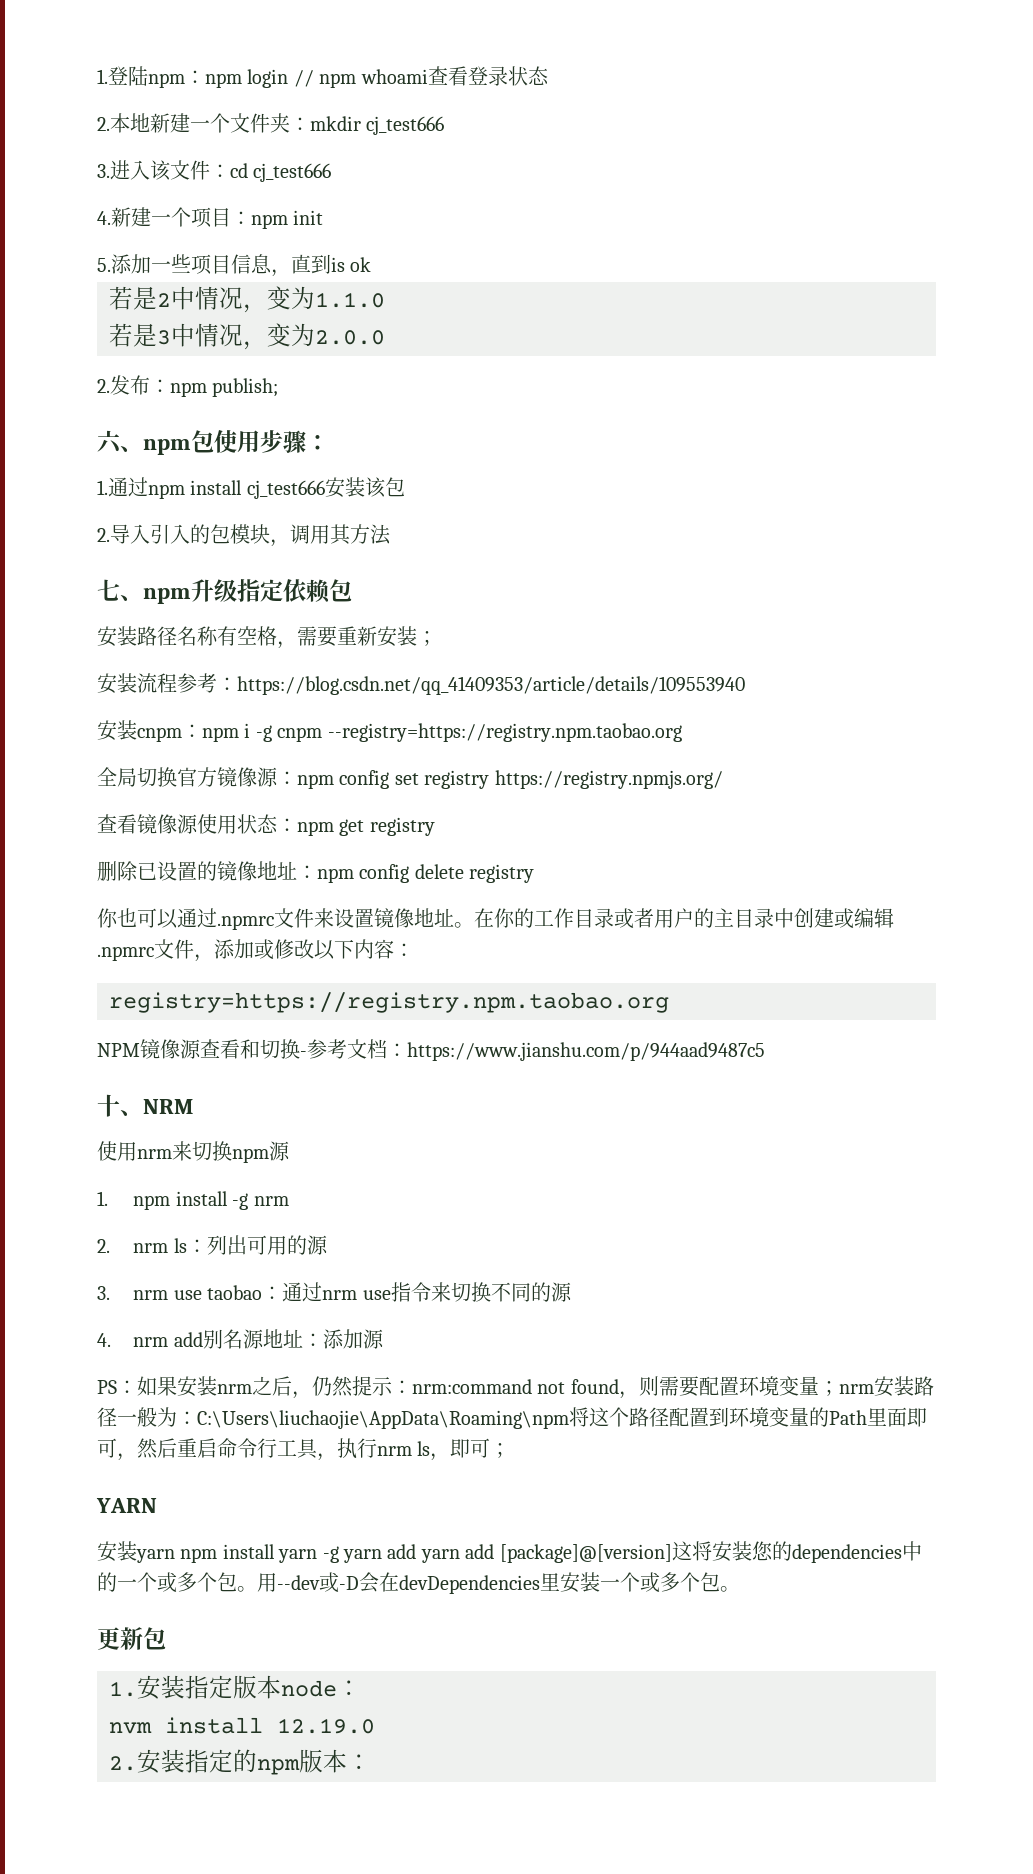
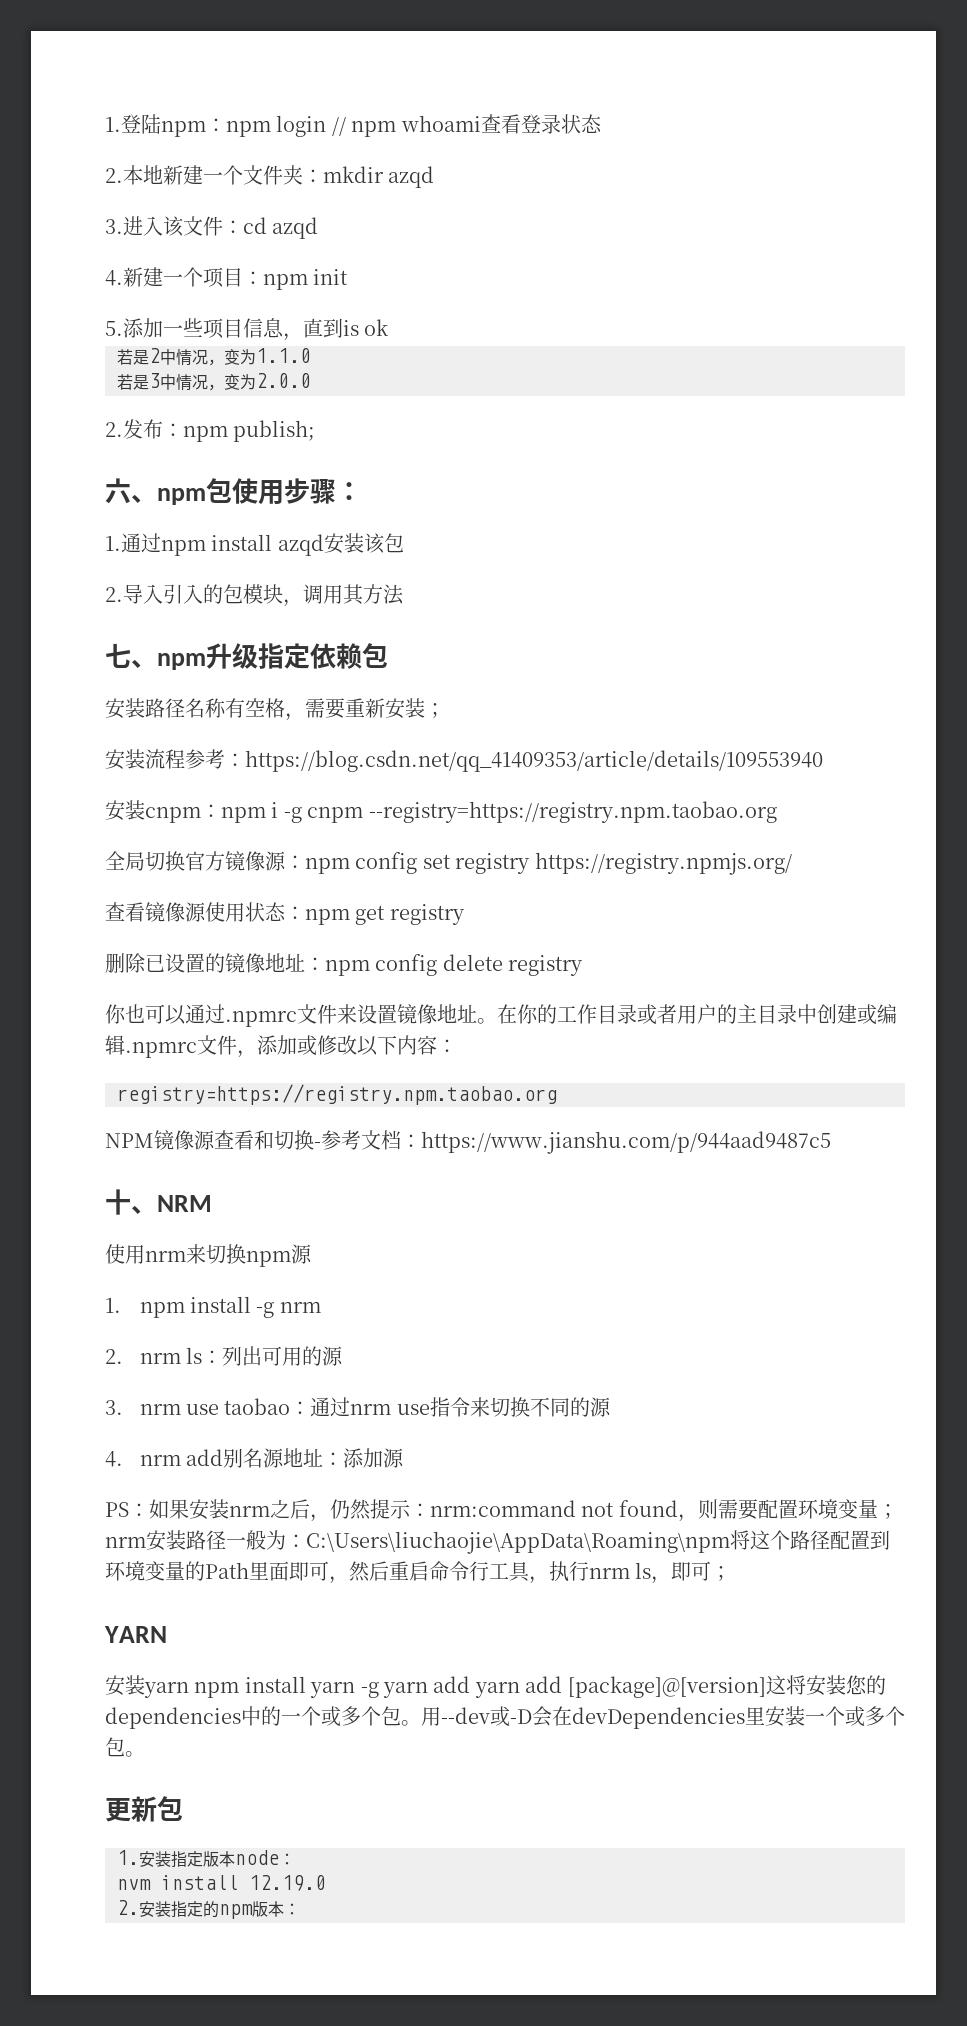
- 2.本地新建一个文件夹：mkdir cj_test666
+ 2.本地新建一个文件夹：mkdir azqd
- 3.进入该文件：cd cj_test666
+ 3.进入该文件：cd azqd
- 1.通过npm install cj_test666安装该包
+ 1.通过npm install azqd安装该包

